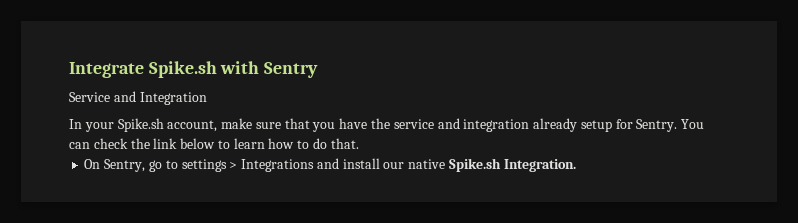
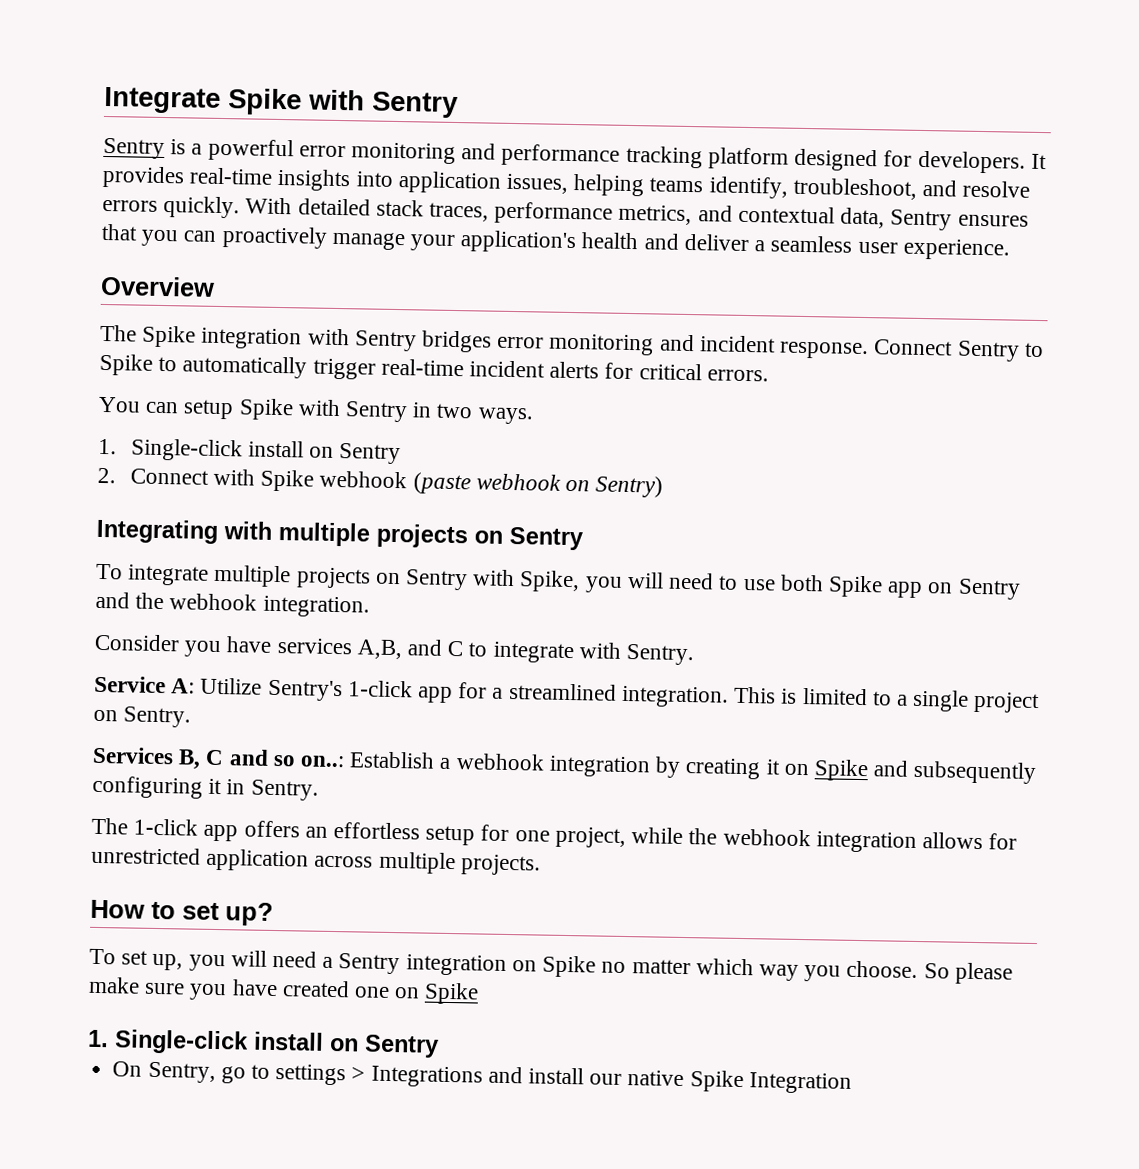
- Integrate Spike.sh with Sentry
+ Integrate Spike with Sentry
- Service and Integration
- In your Spike.sh account, make sure that you have the service and integration already setup for Sentry. You can check the link below to learn how to do that.
+ Sentry is a powerful error monitoring and performance tracking platform designed for developers. It provides real-time insights into application issues, helping teams identify, troubleshoot, and resolve errors quickly. With detailed stack traces, performance metrics, and contextual data, Sentry ensures that you can proactively manage your application's health and deliver a seamless user experience.
+ Overview
+ The Spike integration with Sentry bridges error monitoring and incident response. Connect Sentry to Spike to automatically trigger real-time incident alerts for critical errors.
+ You can setup Spike with Sentry in two ways.
+ 1. Single-click install on Sentry
+ 2. Connect with Spike webhook (paste webhook on Sentry)
+ Integrating with multiple projects on Sentry
+ To integrate multiple projects on Sentry with Spike, you will need to use both Spike app on Sentry and the webhook integration.
+ Consider you have services A,B, and C to integrate with Sentry.
+ Service A: Utilize Sentry's 1-click app for a streamlined integration. This is limited to a single project on Sentry.
+ Services B, C and so on..: Establish a webhook integration by creating it on Spike and subsequently configuring it in Sentry.
+ The 1-click app offers an effortless setup for one project, while the webhook integration allows for unrestricted application across multiple projects.
+ How to set up?
+ To set up, you will need a Sentry integration on Spike no matter which way you choose. So please make sure you have created one on Spike
+ 1. Single-click install on Sentry
- On Sentry, go to settings > Integrations and install our native Spike.sh Integration.
+ On Sentry, go to settings > Integrations and install our native Spike Integration

